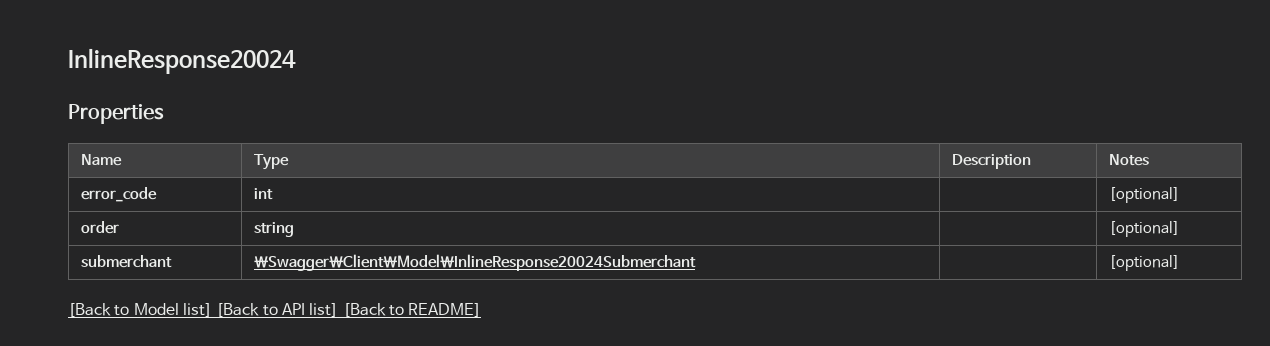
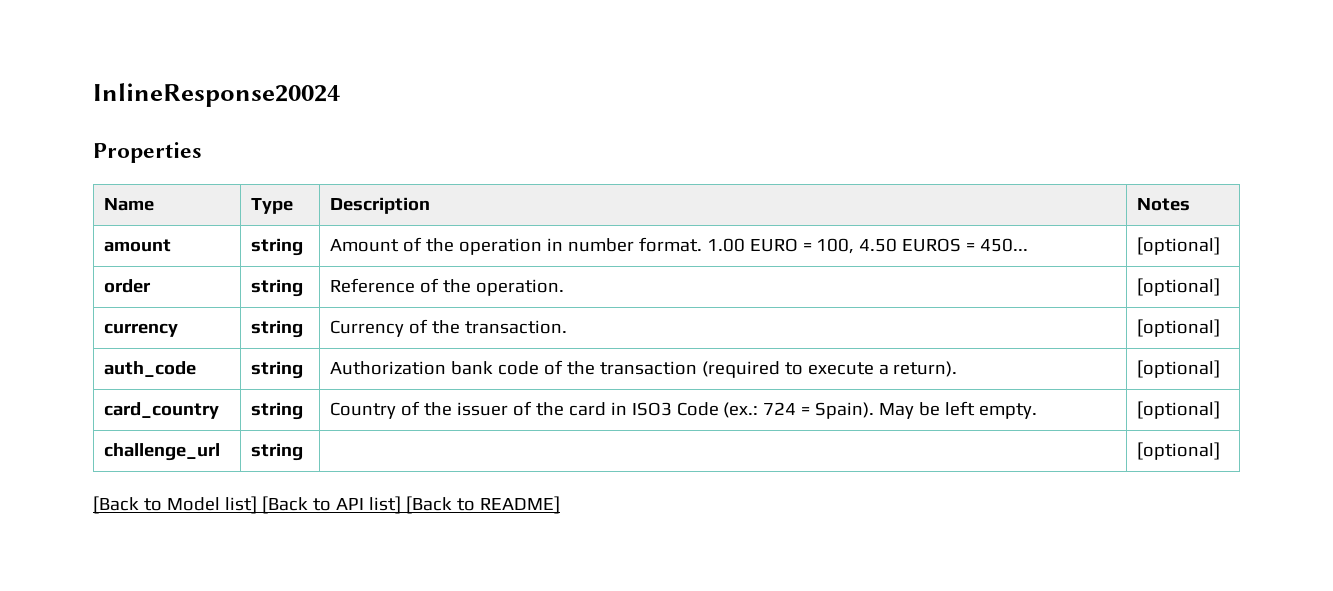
- error_code | int | | [optional]
- order | string | | [optional]
- submerchant | \Swagger\Client\Model\InlineResponse20024Submerchant | | [optional]
+ amount | string | Amount of the operation in number format. 1.00 EURO = 100, 4.50 EUROS = 450... | [optional]
+ order | string | Reference of the operation. | [optional]
+ currency | string | Currency of the transaction. | [optional]
+ auth_code | string | Authorization bank code of the transaction (required to execute a return). | [optional]
+ card_country | string | Country of the issuer of the card in ISO3 Code (ex.: 724 = Spain). May be left empty. | [optional]
+ challenge_url | string | | [optional]

